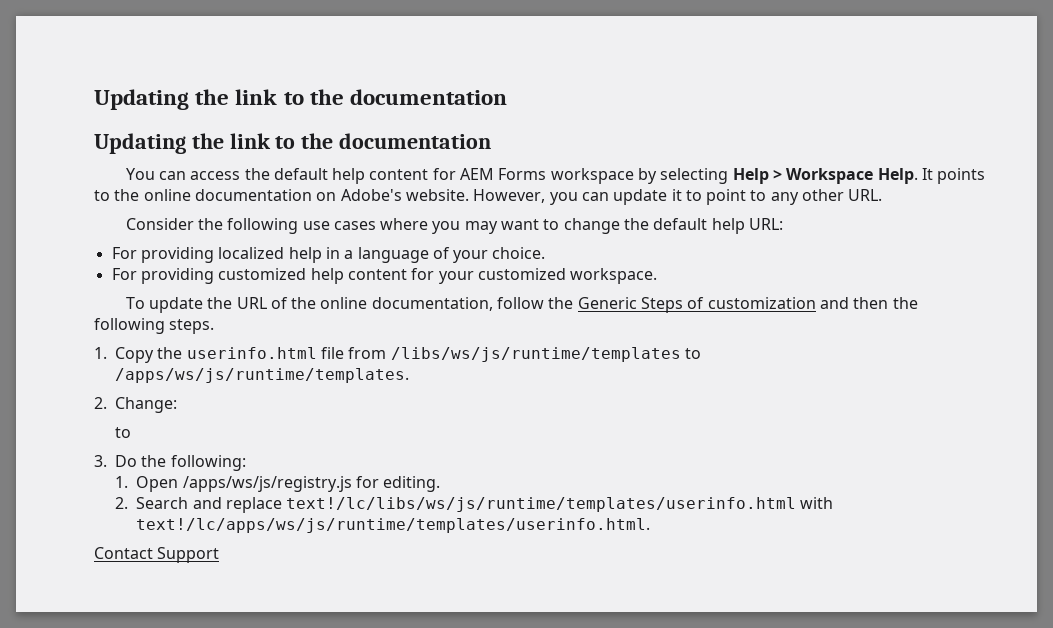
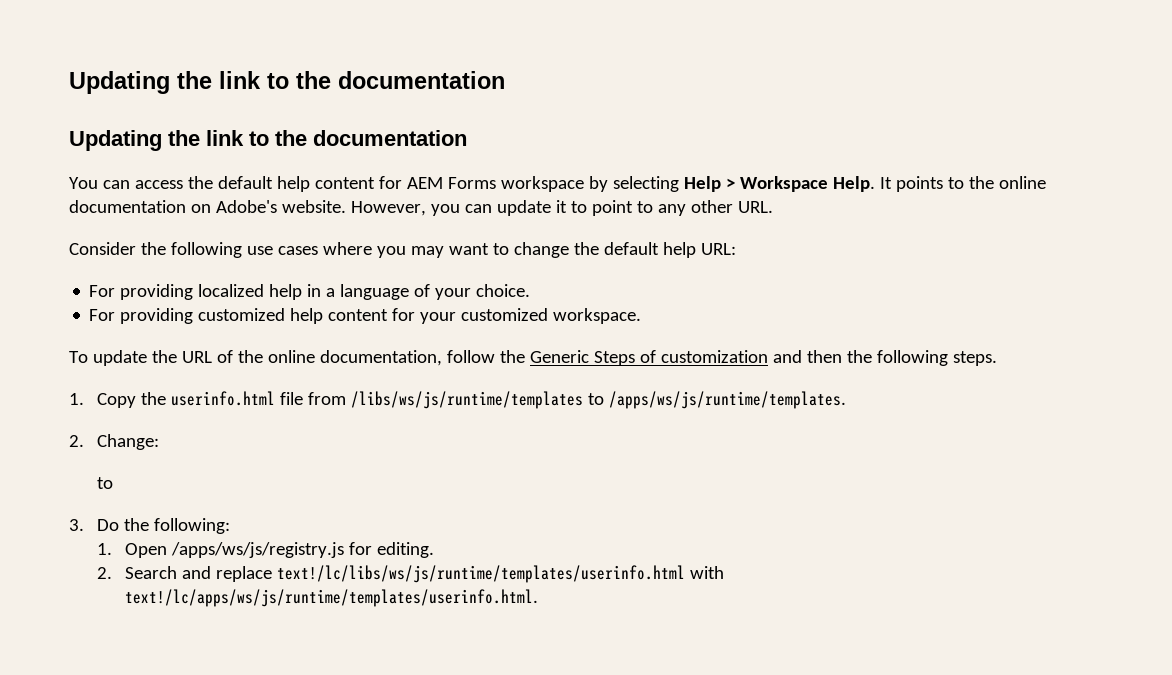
- Contact Support

